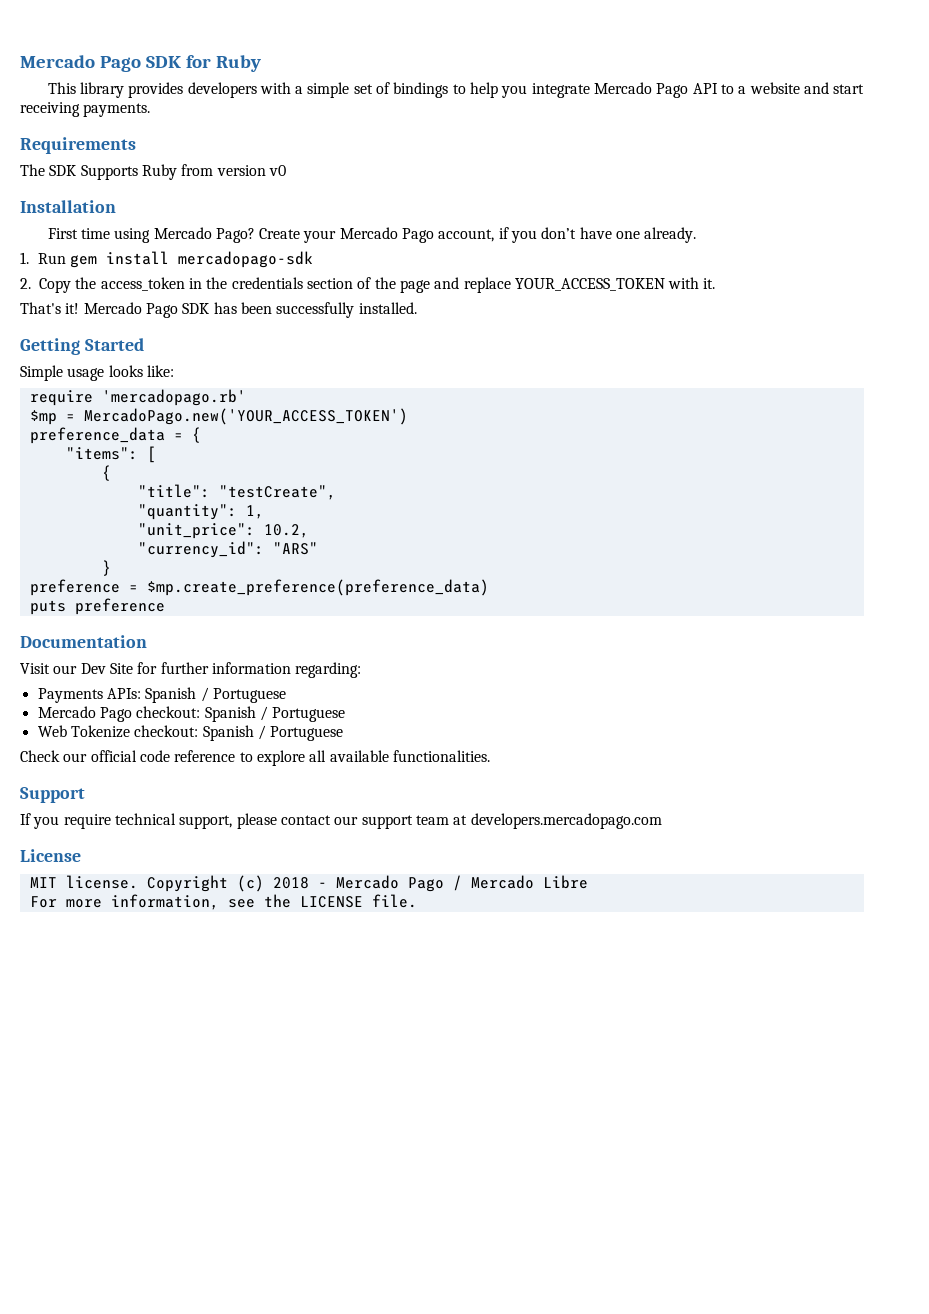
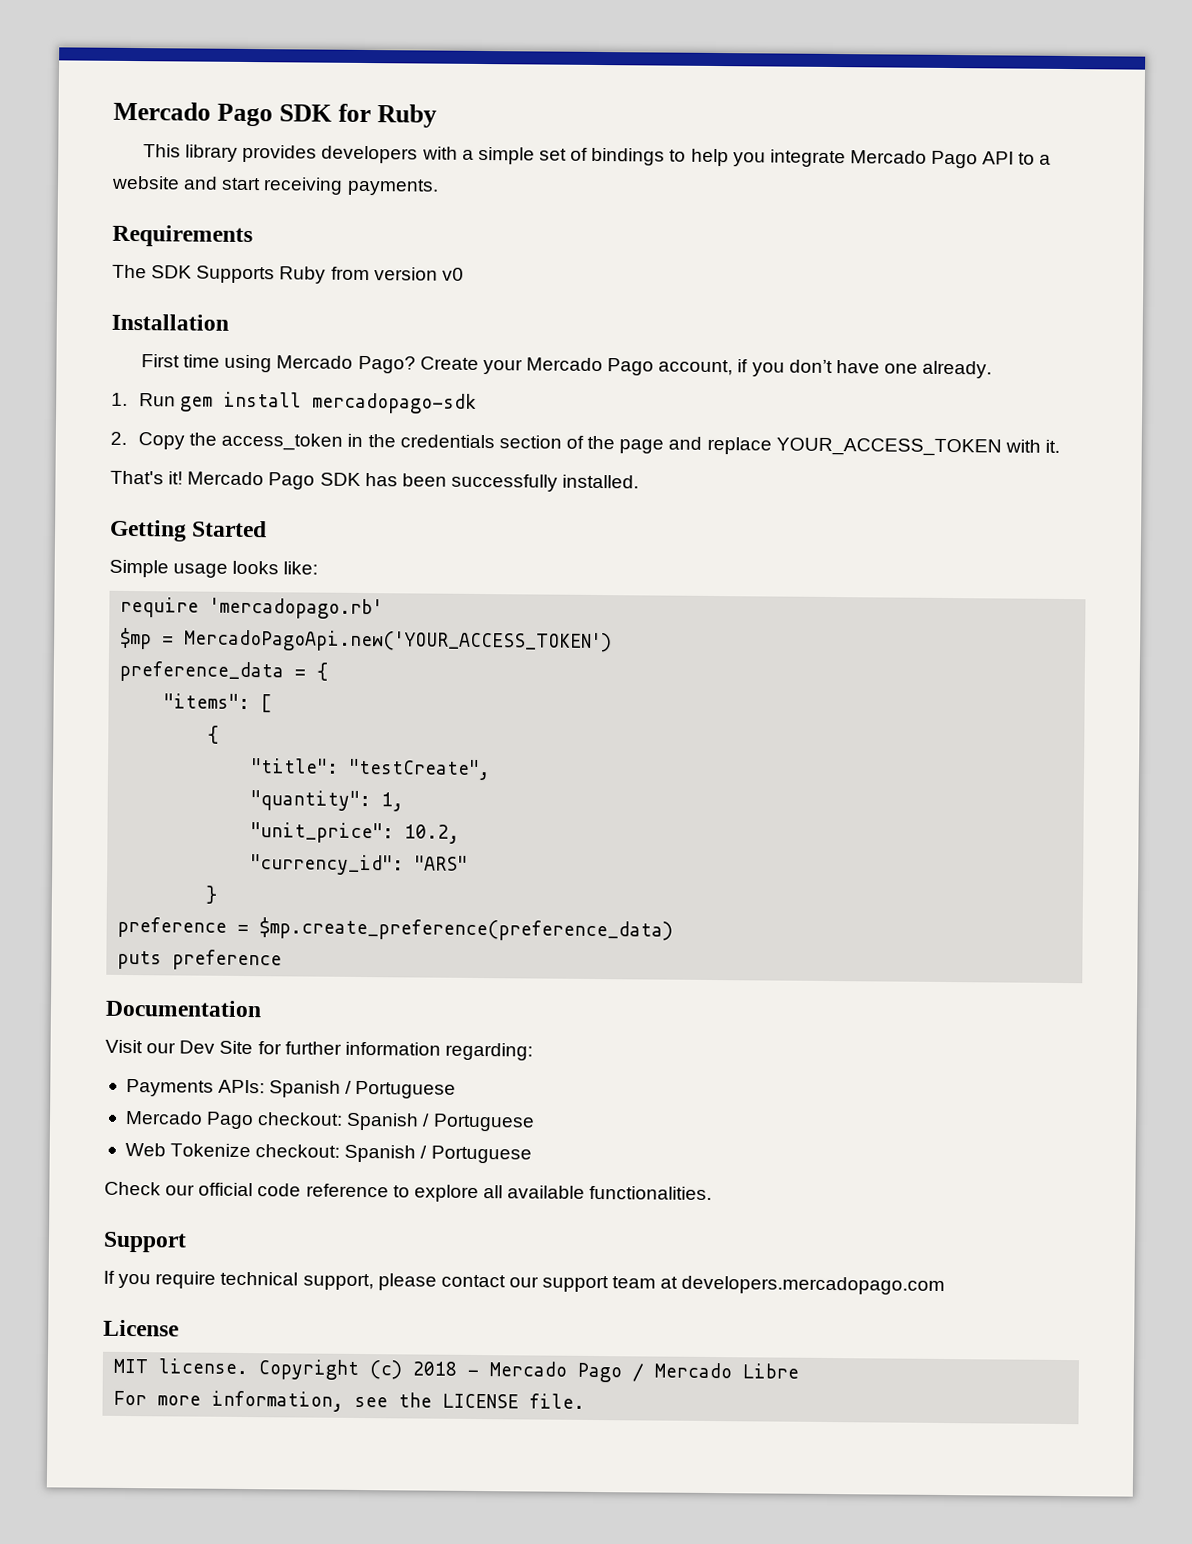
- $mp = MercadoPago.new('YOUR_ACCESS_TOKEN')
+ $mp = MercadoPagoApi.new('YOUR_ACCESS_TOKEN')

